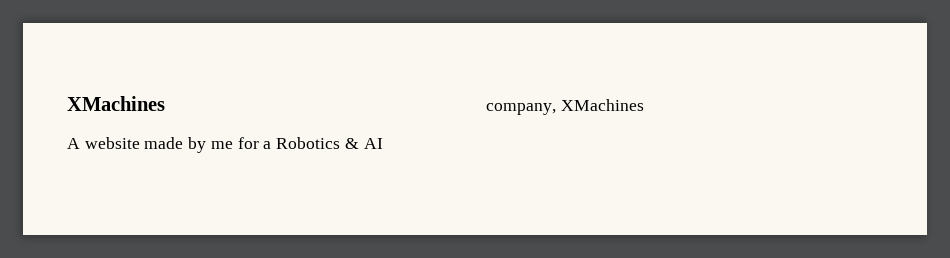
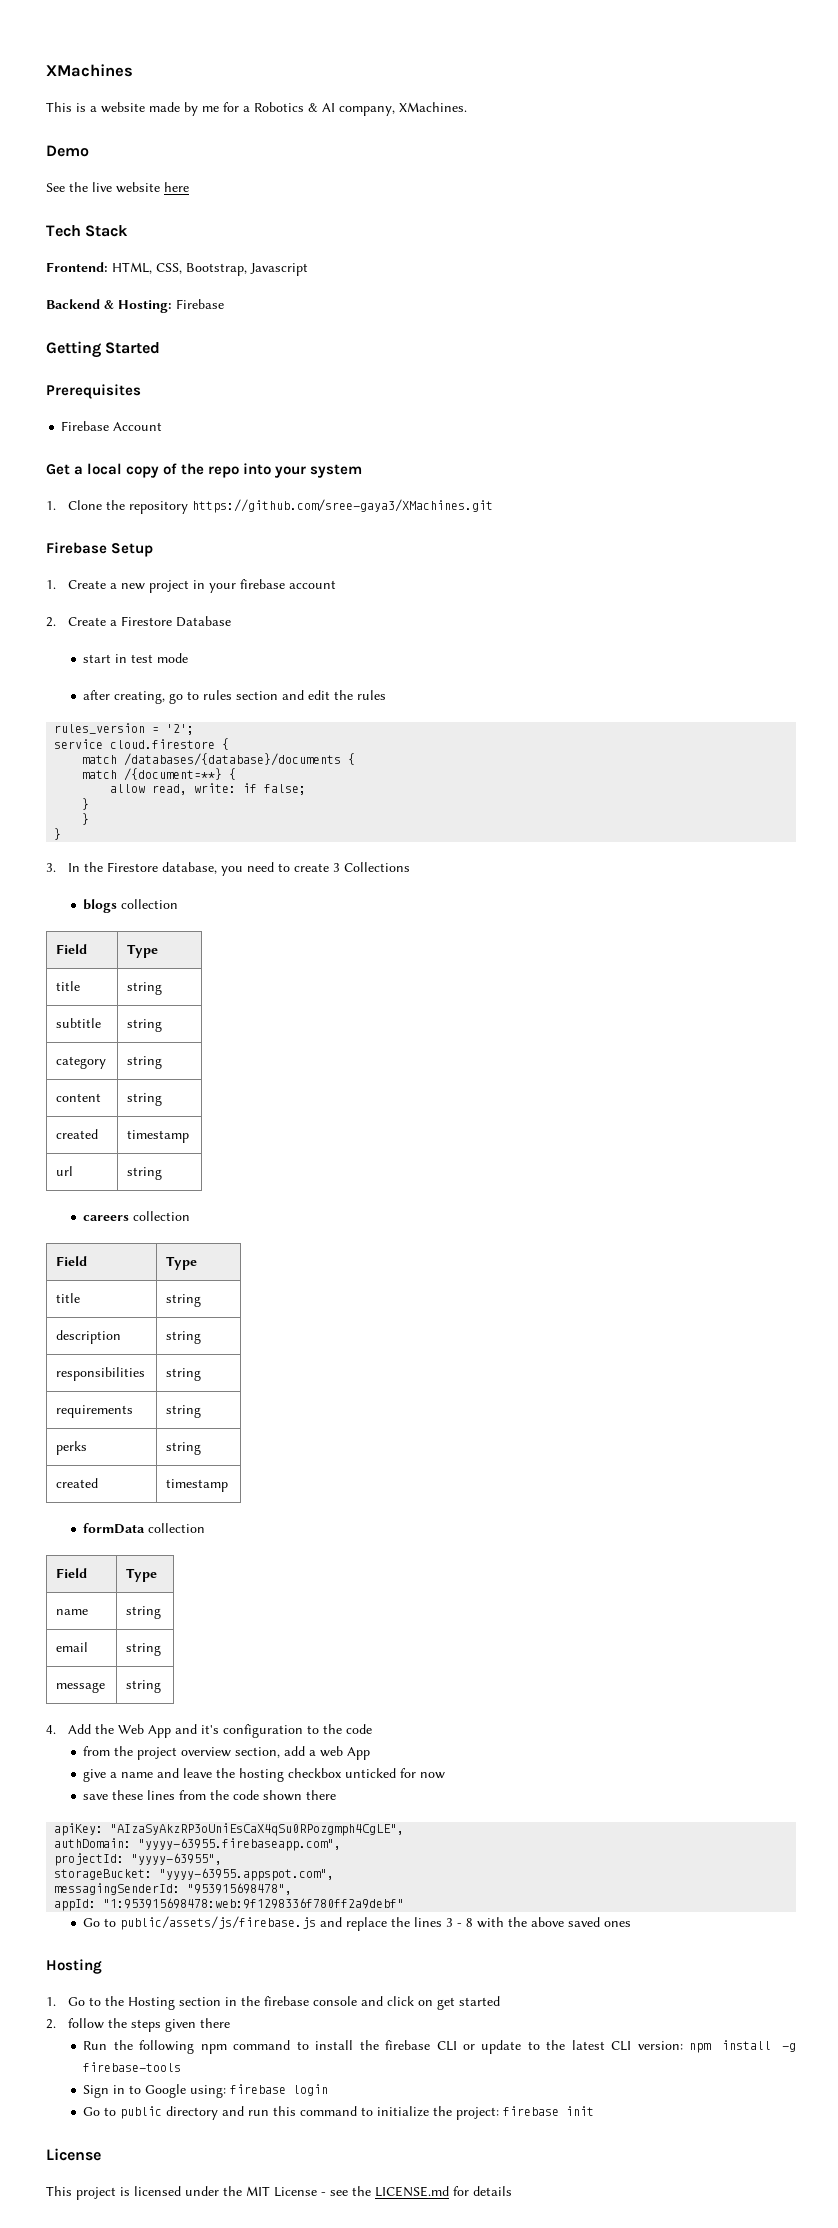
- A website made by me for a Robotics & AI company, XMachines
+ This is a website made by me for a Robotics & AI company, XMachines.
+ Demo
+ See the live website here
+ Tech Stack
+ Frontend: HTML, CSS, Bootstrap, Javascript
+ Backend & Hosting: Firebase
+ Getting Started
+ Prerequisites
+ Firebase Account
+ Get a local copy of the repo into your system
+ 1. Clone the repository https://github.com/sree-gaya3/XMachines.git
+ Firebase Setup
+ 1. Create a new project in your firebase account
+ 2. Create a Firestore Database
+ start in test mode
+ after creating, go to rules section and edit the rules
+ rules_version = '2';
+ service cloud.firestore {
+ match /databases/{database}/documents {
+ match /{document=**} {
+ allow read, write: if false;
+ }
+ }
+ }
+ 3. In the Firestore database, you need to create 3 Collections
+ blogs collection
+ Field | Type
+ title | string
+ subtitle | string
+ category | string
+ content | string
+ created | timestamp
+ url | string
+ careers collection
+ Field | Type
+ title | string
+ description | string
+ responsibilities | string
+ requirements | string
+ perks | string
+ created | timestamp
+ formData collection
+ Field | Type
+ name | string
+ email | string
+ message | string
+ 4. Add the Web App and it's configuration to the code
+ from the project overview section, add a web App
+ give a name and leave the hosting checkbox unticked for now
+ save these lines from the code shown there
+ apiKey: "AIzaSyAkzRP3oUniEsCaX4qSu0RPozgmph4CgLE",
+ authDomain: "yyyy-63955.firebaseapp.com",
+ projectId: "yyyy-63955",
+ storageBucket: "yyyy-63955.appspot.com",
+ messagingSenderId: "953915698478",
+ appId: "1:953915698478:web:9f1298336f780ff2a9debf"
+ Go to public/assets/js/firebase.js and replace the lines 3 - 8 with the above saved ones
+ Hosting
+ 1. Go to the Hosting section in the firebase console and click on get started
+ 2. follow the steps given there
+ Run the following npm command to install the firebase CLI or update to the latest CLI version: npm install -g firebase-tools
+ Sign in to Google using: firebase login
+ Go to public directory and run this command to initialize the project: firebase init
+ License
+ This project is licensed under the MIT License - see the LICENSE.md for details

